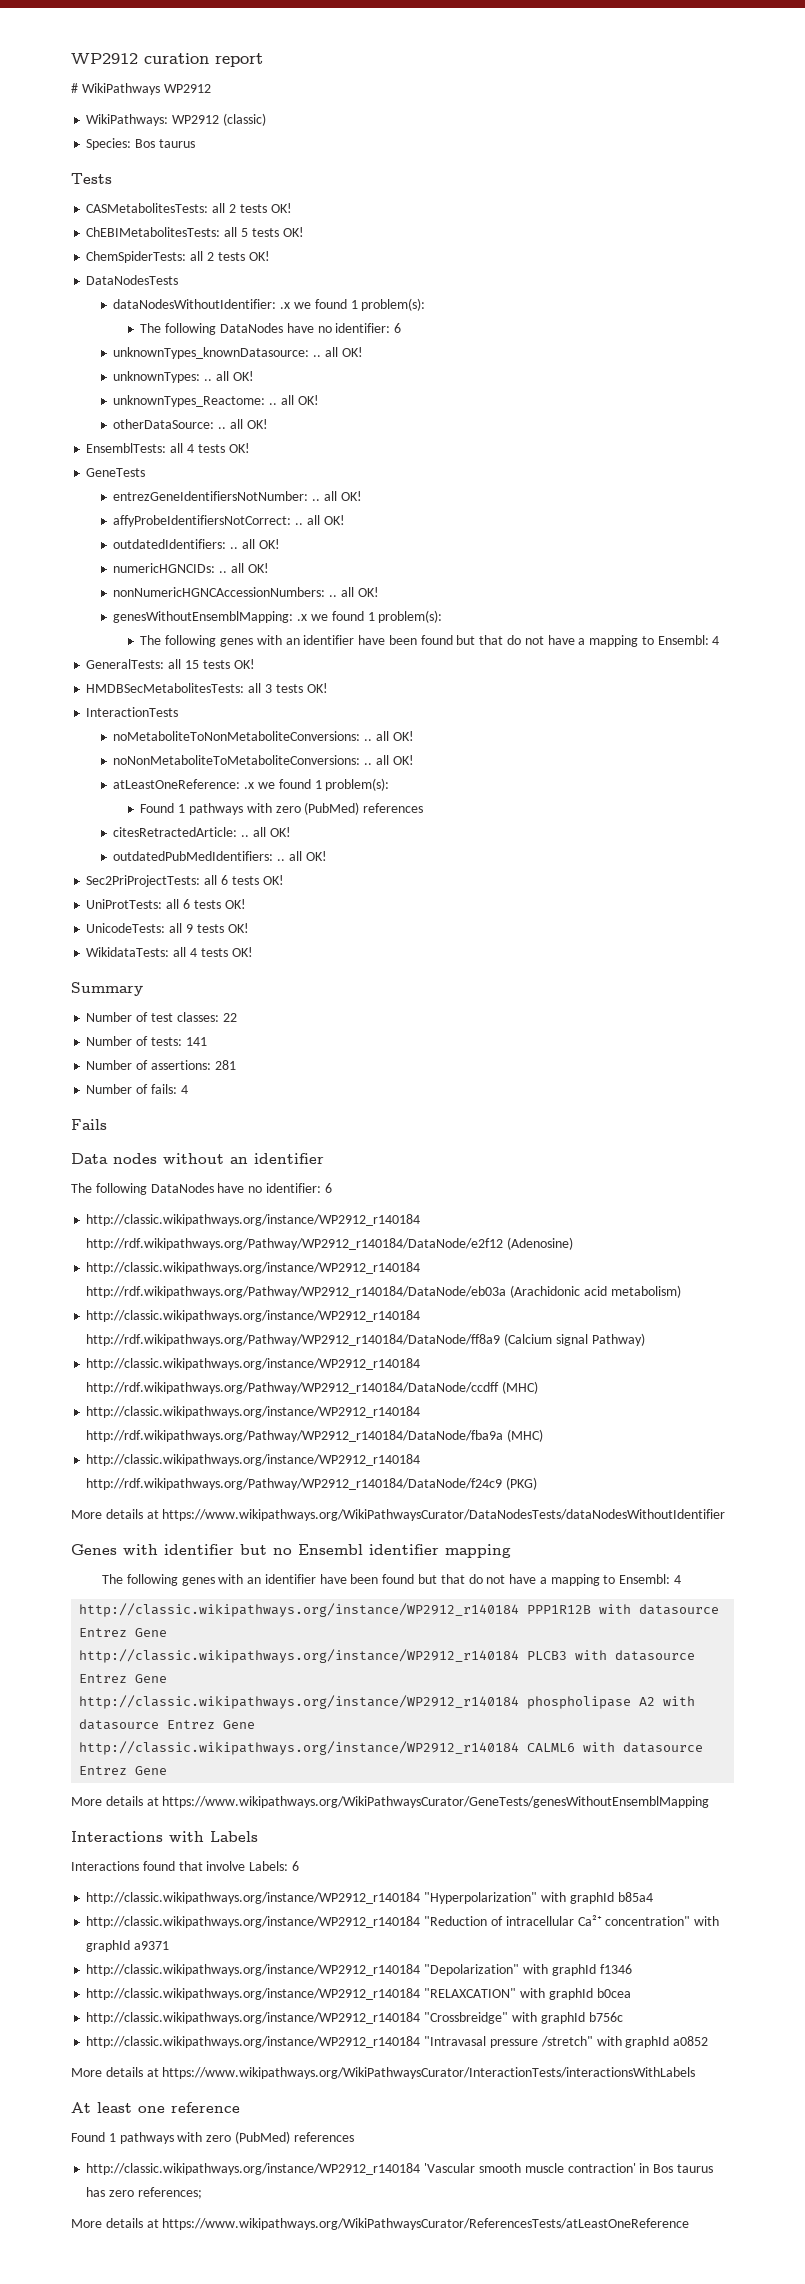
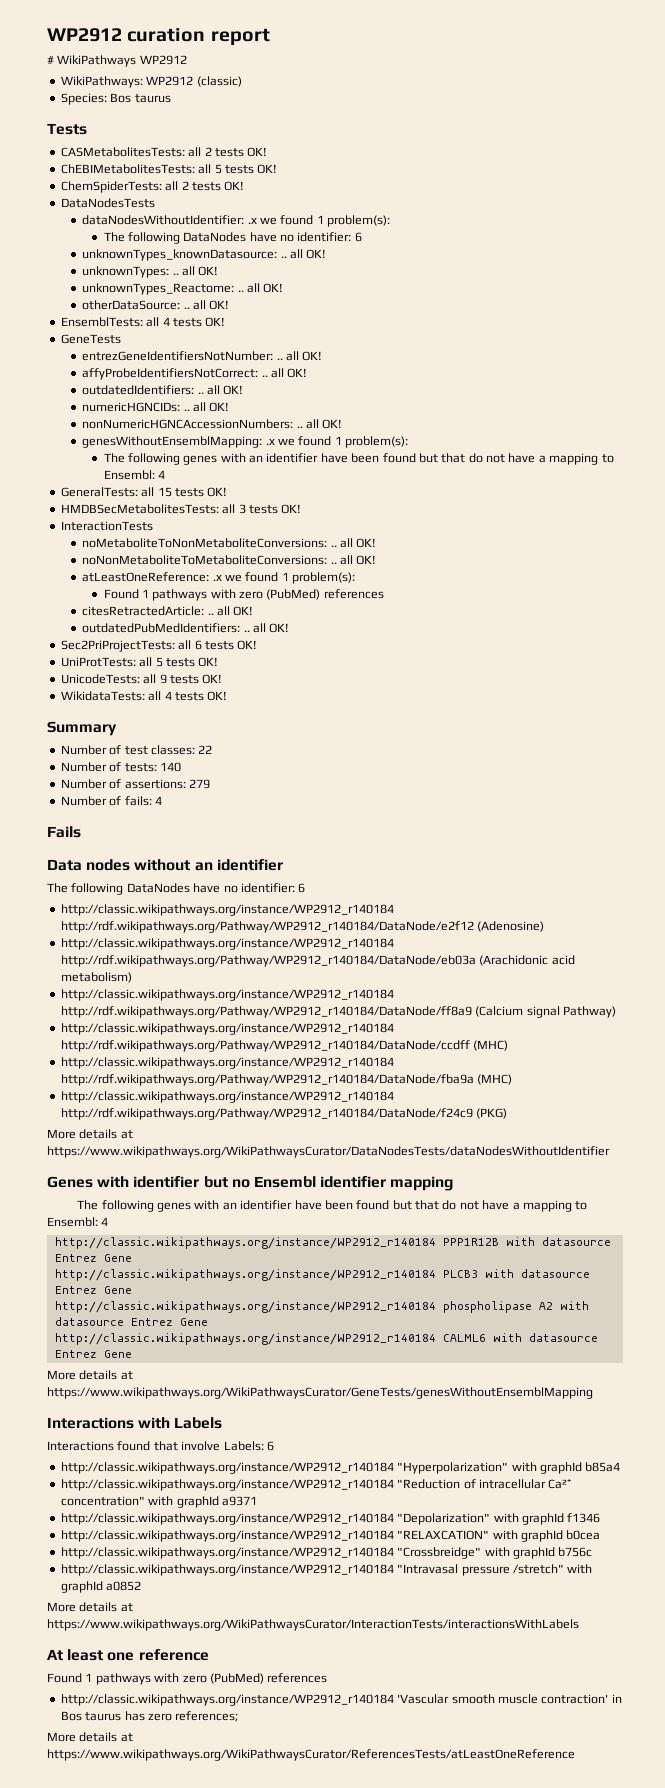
- UniProtTests: all 6 tests OK!
+ UniProtTests: all 5 tests OK!
- Number of tests: 141
+ Number of tests: 140
- Number of assertions: 281
+ Number of assertions: 279

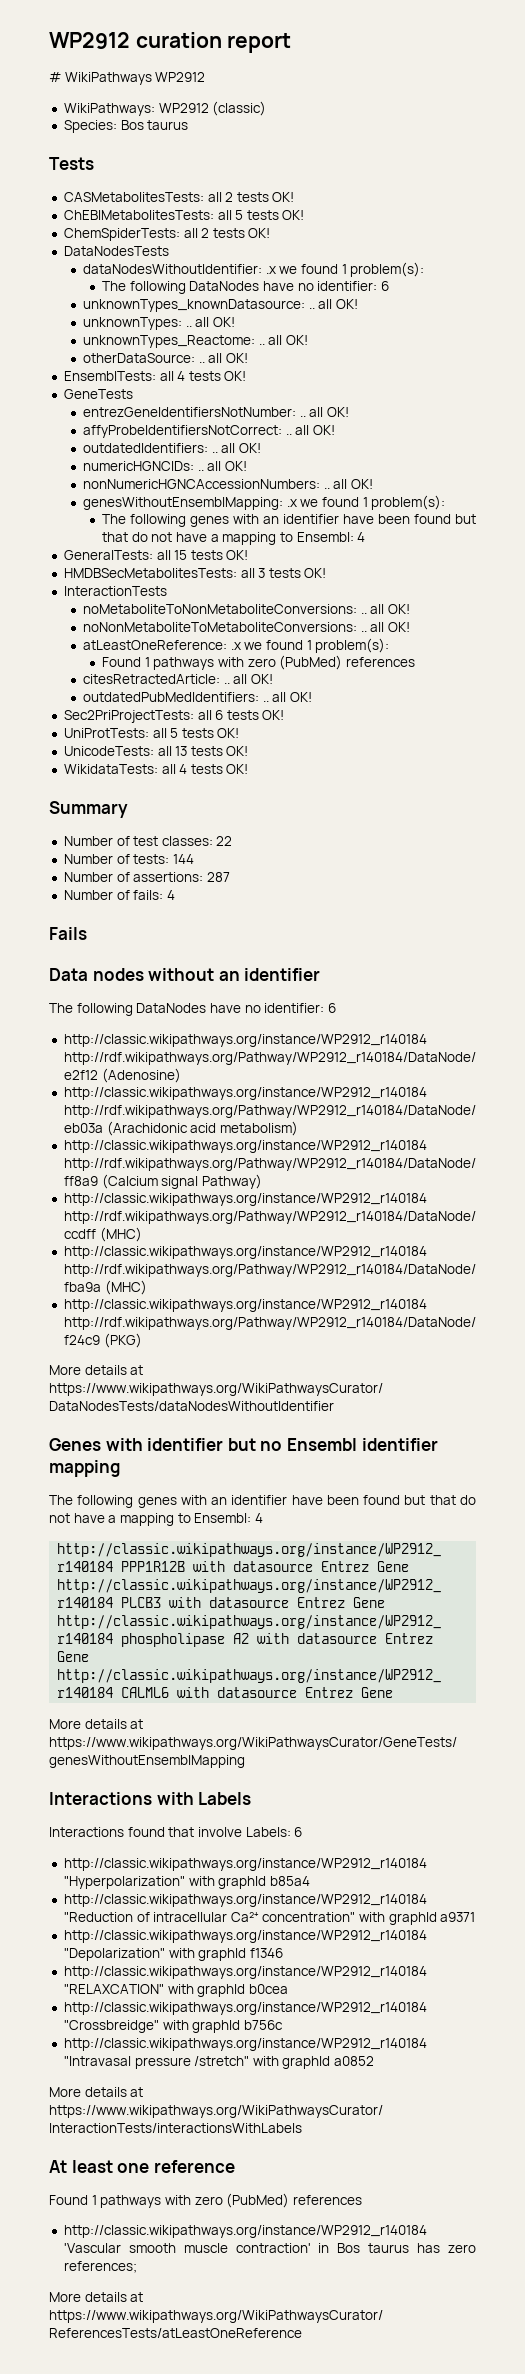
- UnicodeTests: all 9 tests OK!
+ UnicodeTests: all 13 tests OK!
- Number of tests: 140
+ Number of tests: 144
- Number of assertions: 279
+ Number of assertions: 287

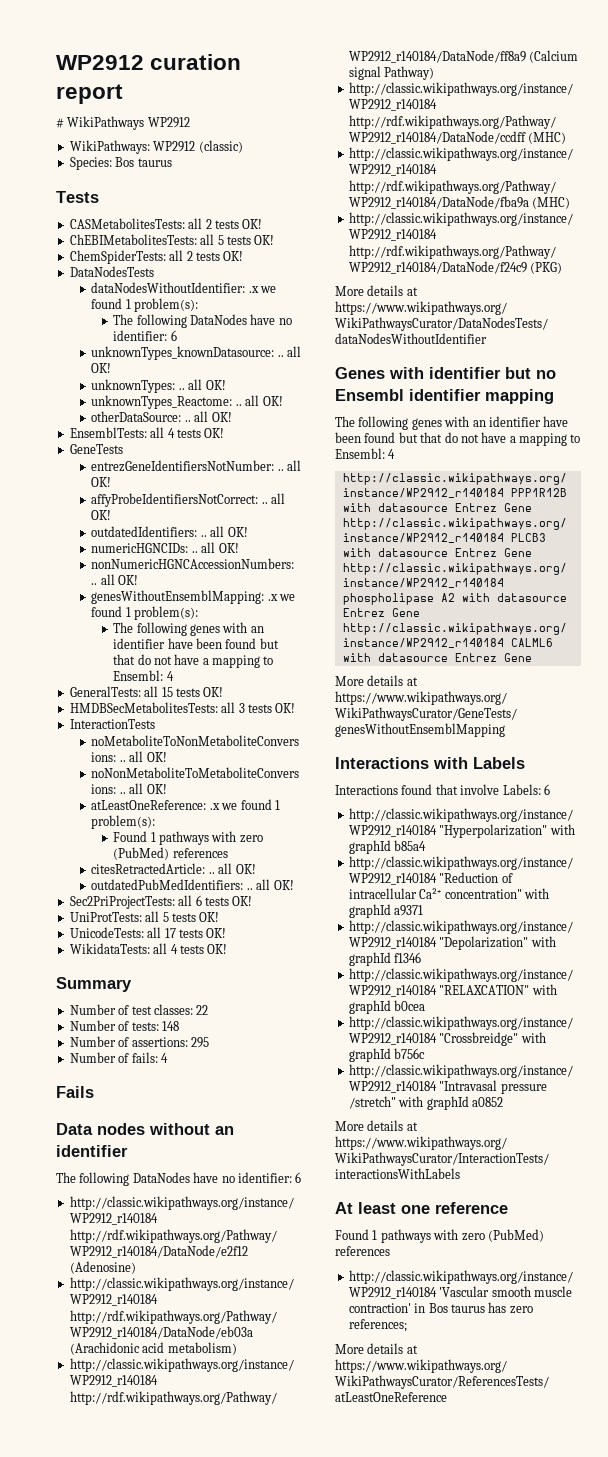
- UnicodeTests: all 13 tests OK!
+ UnicodeTests: all 17 tests OK!
- Number of tests: 144
+ Number of tests: 148
- Number of assertions: 287
+ Number of assertions: 295

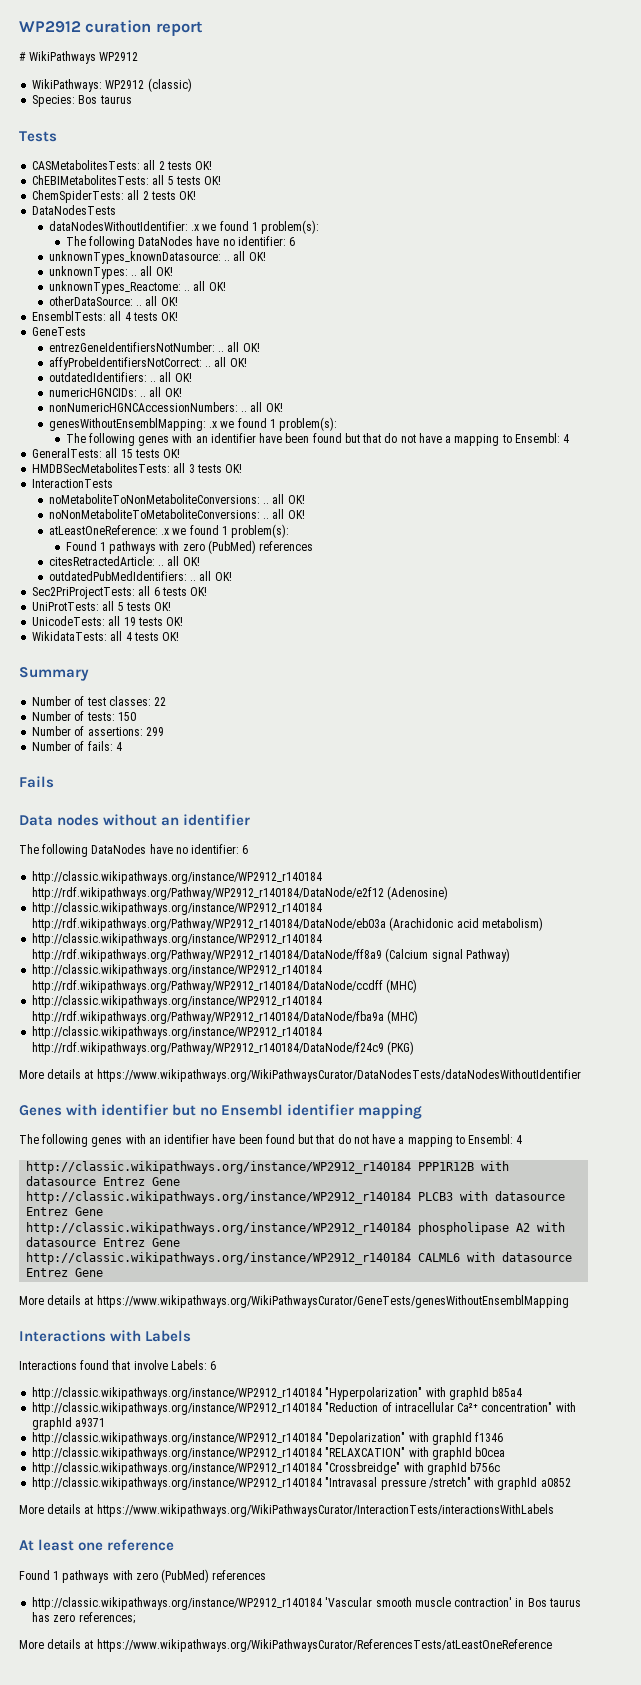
- UnicodeTests: all 17 tests OK!
+ UnicodeTests: all 19 tests OK!
- Number of tests: 148
+ Number of tests: 150
- Number of assertions: 295
+ Number of assertions: 299

